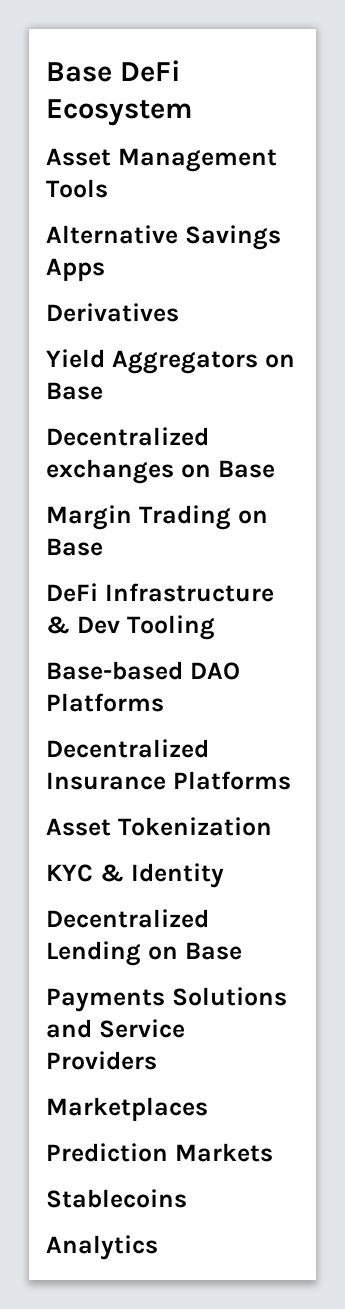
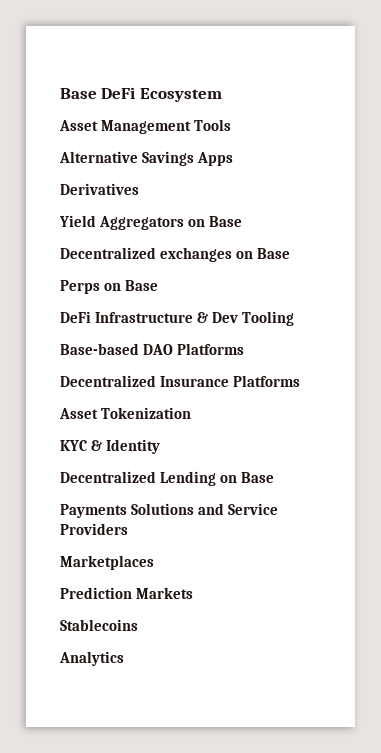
- Margin Trading on Base
+ Perps on Base

